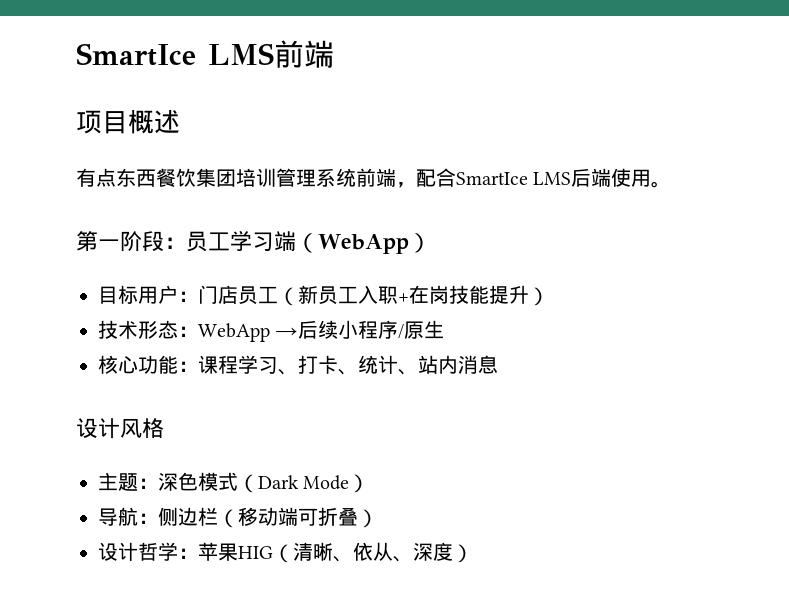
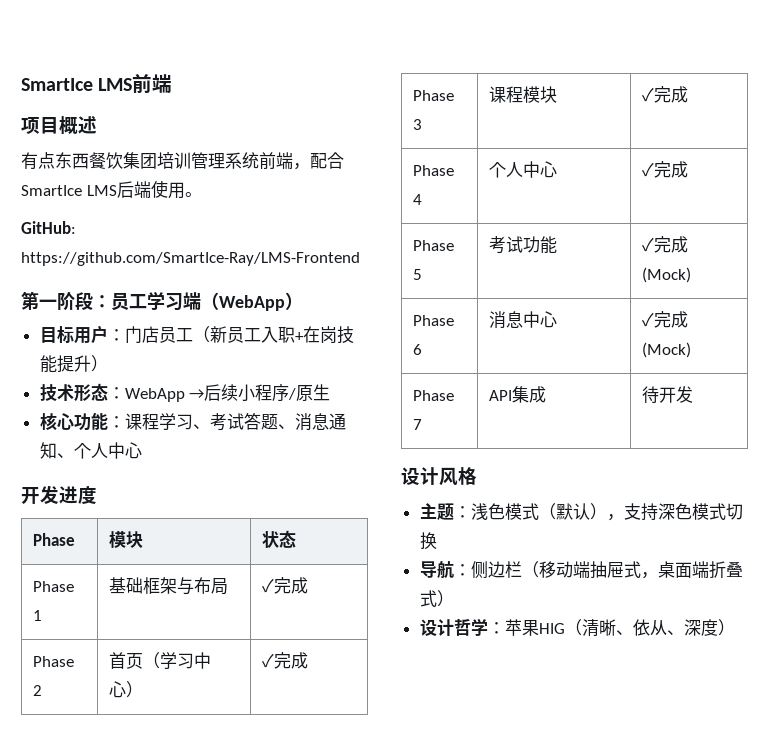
+ GitHub: https://github.com/SmartIce-Ray/LMS-Frontend
- 核心功能：课程学习、打卡、统计、站内消息
+ 核心功能：课程学习、考试答题、消息通知、个人中心
+ 开发进度
+ Phase | 模块 | 状态
+ Phase 1 | 基础框架与布局 | ✓完成
+ Phase 2 | 首页（学习中心） | ✓完成
+ Phase 3 | 课程模块 | ✓完成
+ Phase 4 | 个人中心 | ✓完成
+ Phase 5 | 考试功能 | ✓完成(Mock)
+ Phase 6 | 消息中心 | ✓完成(Mock)
+ Phase 7 | API集成 | 待开发
  设计风格
- 主题：深色模式（Dark Mode）
+ 主题：浅色模式（默认），支持深色模式切换
- 导航：侧边栏（移动端可折叠）
+ 导航：侧边栏（移动端抽屉式，桌面端折叠式）

